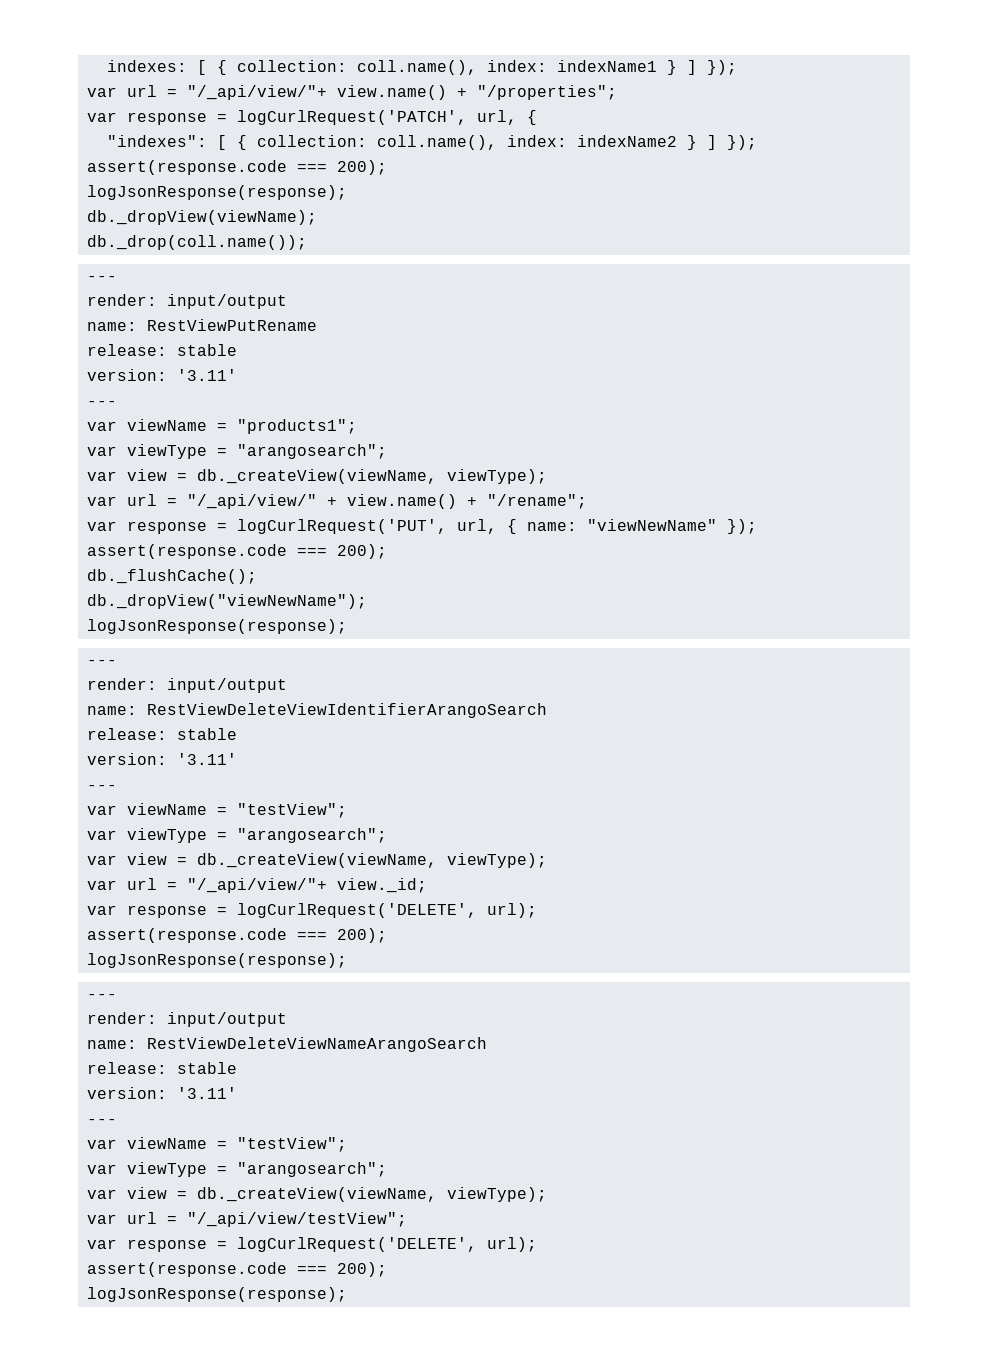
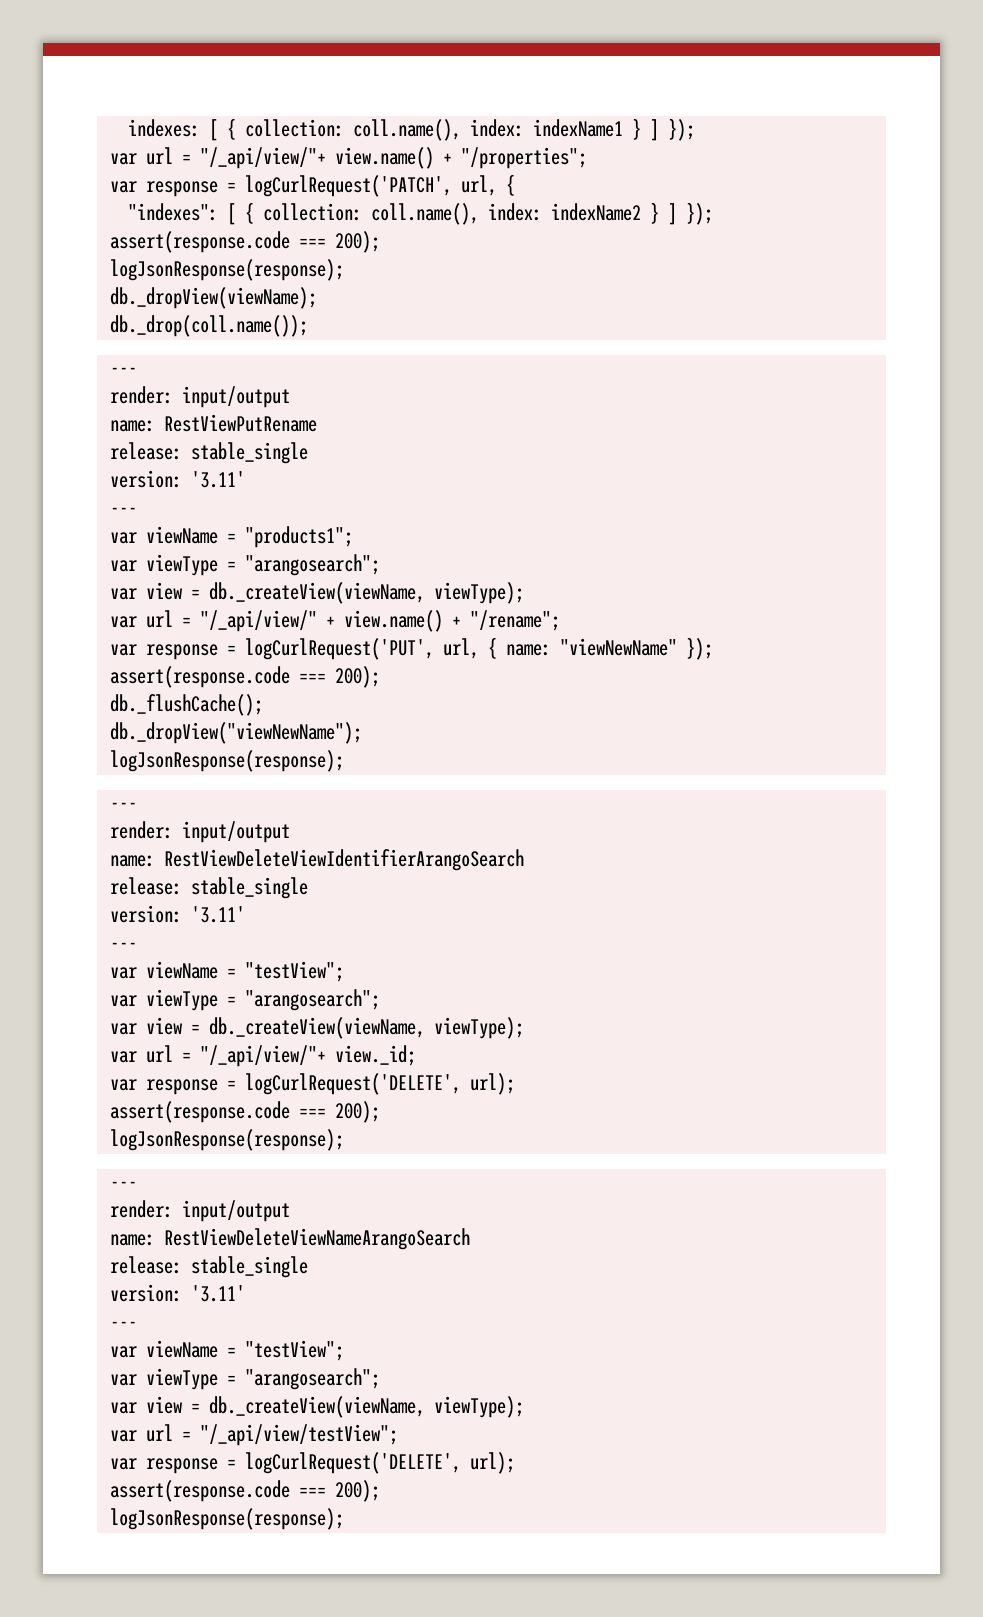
  name: RestViewPutRename
- release: stable
+ release: stable_single
  name: RestViewDeleteViewIdentifierArangoSearch
- release: stable
+ release: stable_single
  name: RestViewDeleteViewNameArangoSearch
- release: stable
+ release: stable_single

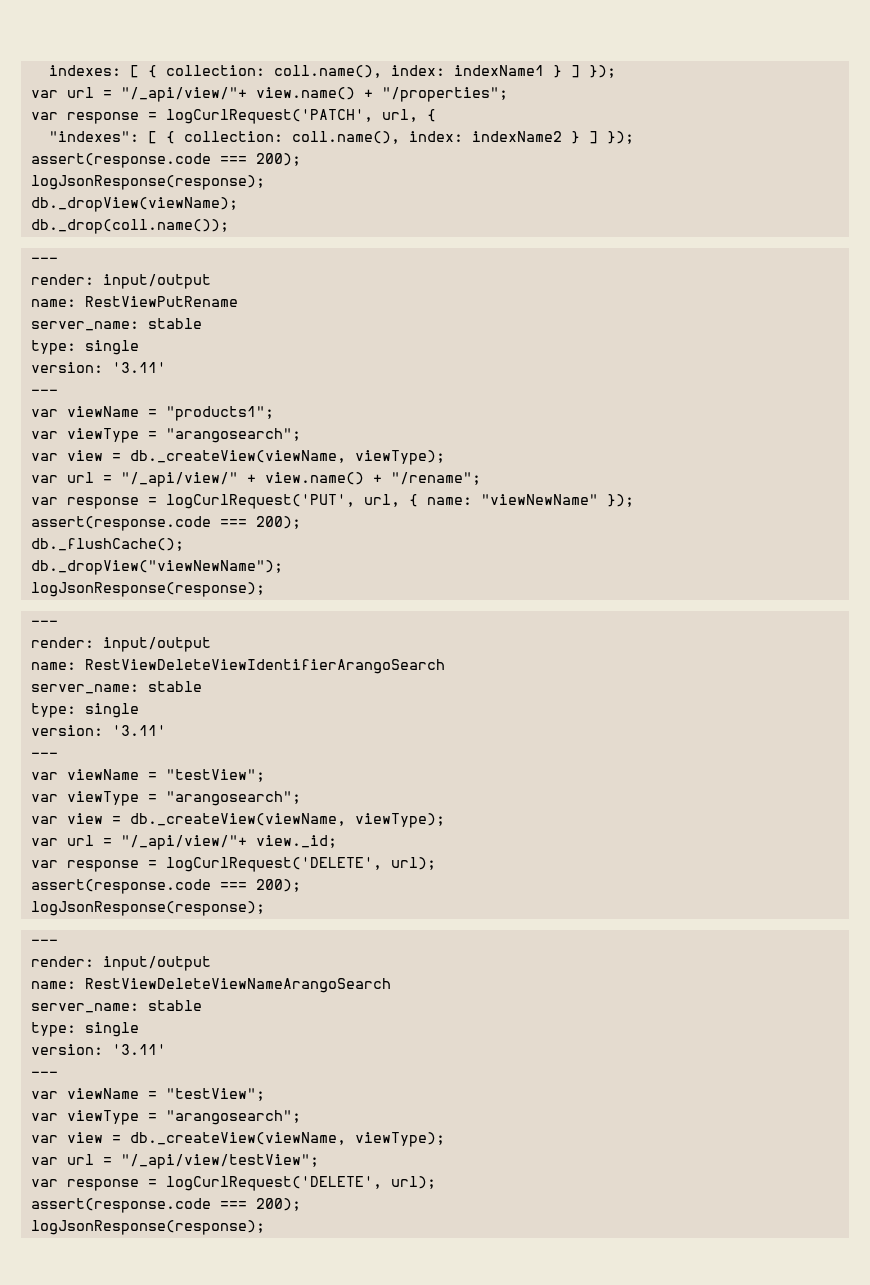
  name: RestViewPutRename
- release: stable_single
+ server_name: stable
+ type: single
  name: RestViewDeleteViewIdentifierArangoSearch
- release: stable_single
+ server_name: stable
+ type: single
  name: RestViewDeleteViewNameArangoSearch
- release: stable_single
+ server_name: stable
+ type: single

